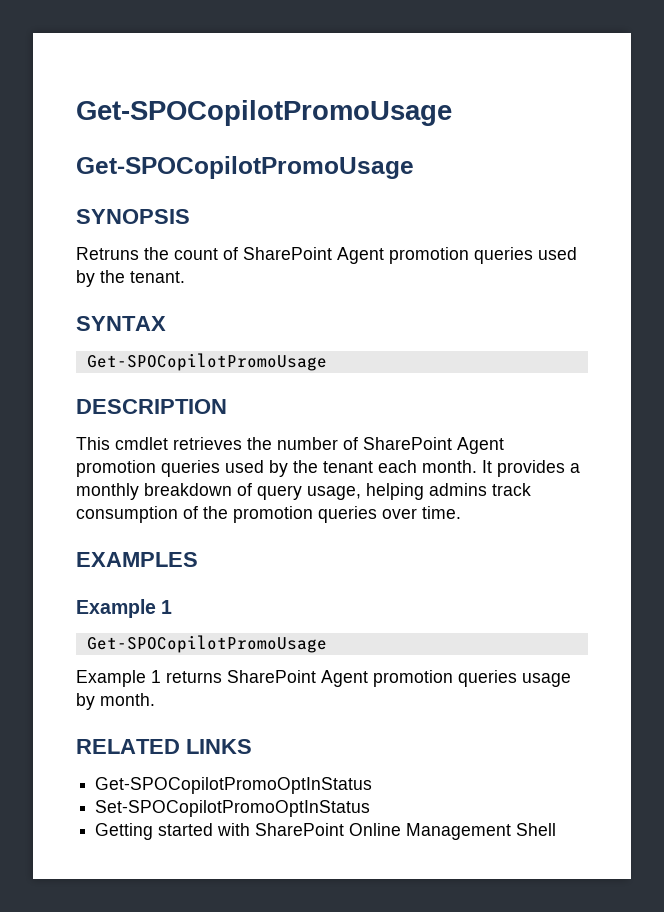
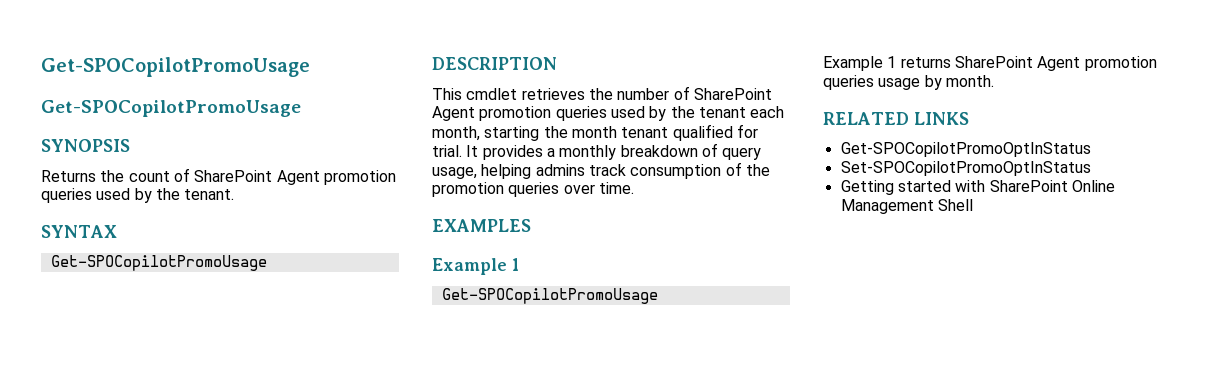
- Retruns the count of SharePoint Agent promotion queries used by the tenant.
+ Returns the count of SharePoint Agent promotion queries used by the tenant.
- This cmdlet retrieves the number of SharePoint Agent promotion queries used by the tenant each month.
+ This cmdlet retrieves the number of SharePoint Agent promotion queries used by the tenant each month, starting the month tenant qualified for trial.

